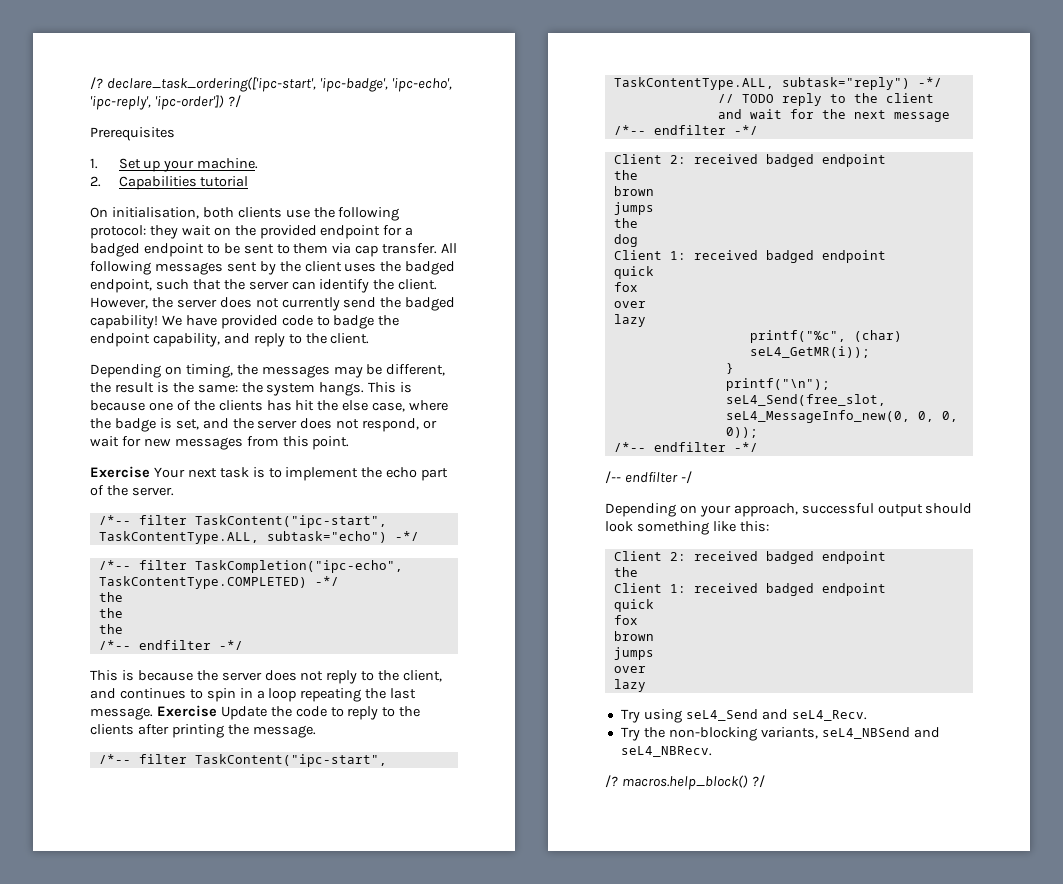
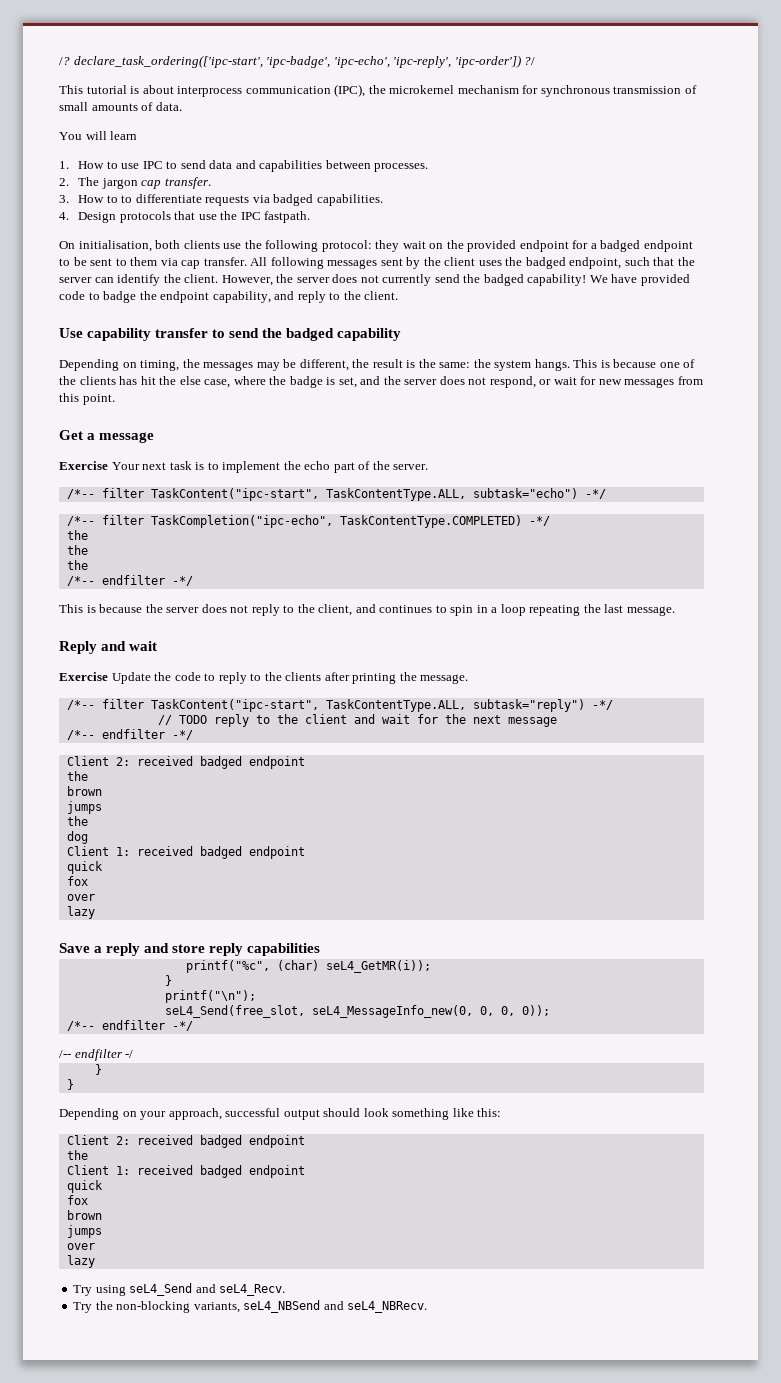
- Prerequisites
- 1. Set up your machine.
- 2. Capabilities tutorial
+ This tutorial is about interprocess communication (IPC), the microkernel mechanism for synchronous transmission of small amounts of data.
+ You will learn
+ 1. How to use IPC to send data and capabilities between processes.
+ 2. The jargon cap transfer.
+ 3. How to to differentiate requests via badged capabilities.
+ 4. Design protocols that use the IPC fastpath.
+ Use capability transfer to send the badged capability
+ Get a message
- This is because the server does not reply to the client, and continues to spin in a loop repeating the last message. Exercise Update the code to reply to the clients after printing the message.
+ This is because the server does not reply to the client, and continues to spin in a loop repeating the last message.
+ Reply and wait
+ Exercise Update the code to reply to the clients after printing the message.
+ Save a reply and store reply capabilities
  /-- endfilter -/
+ }
+ }
- /? macros.help_block() ?/

